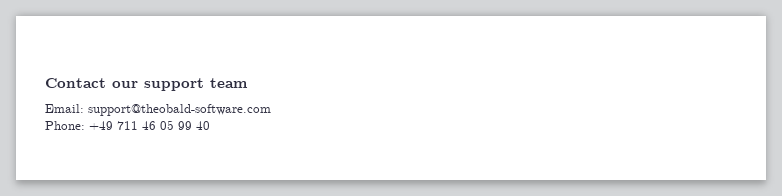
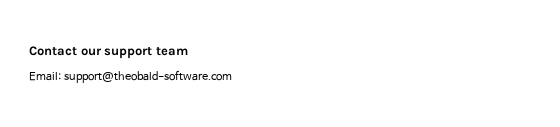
- Phone: +49 711 46 05 99 40

